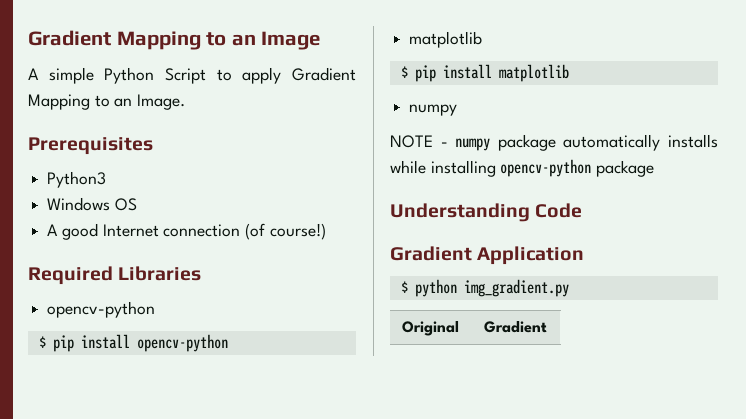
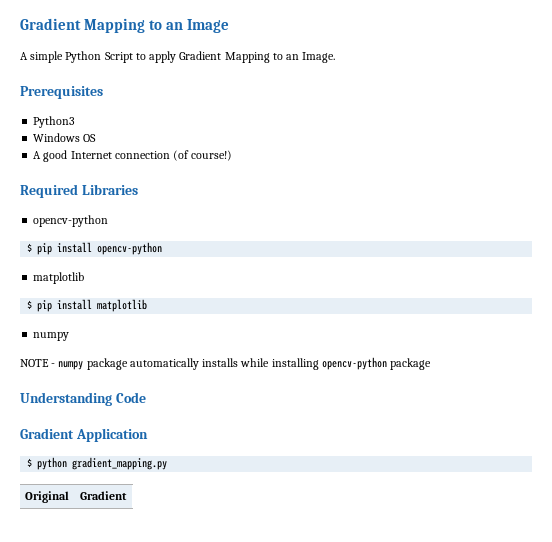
- $ python img_gradient.py
+ $ python gradient_mapping.py

